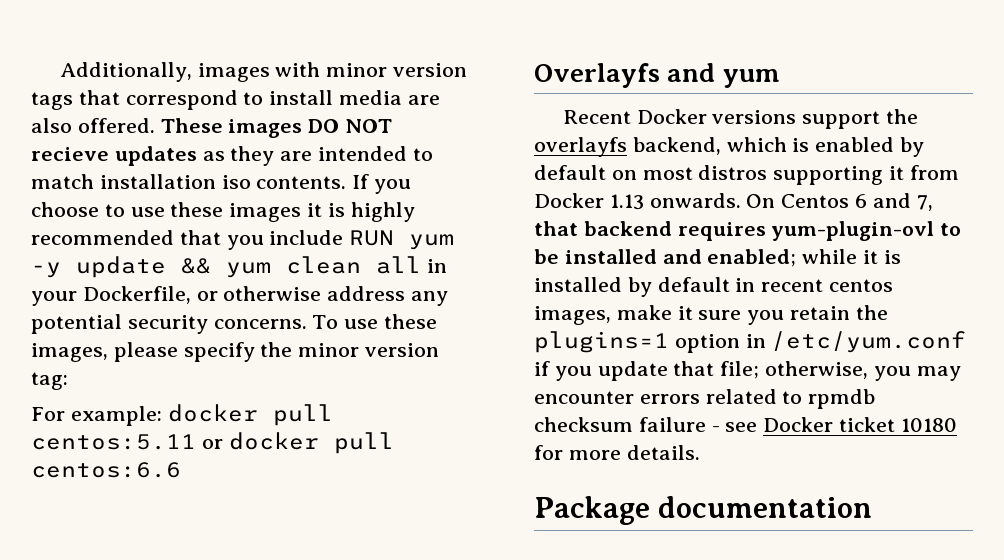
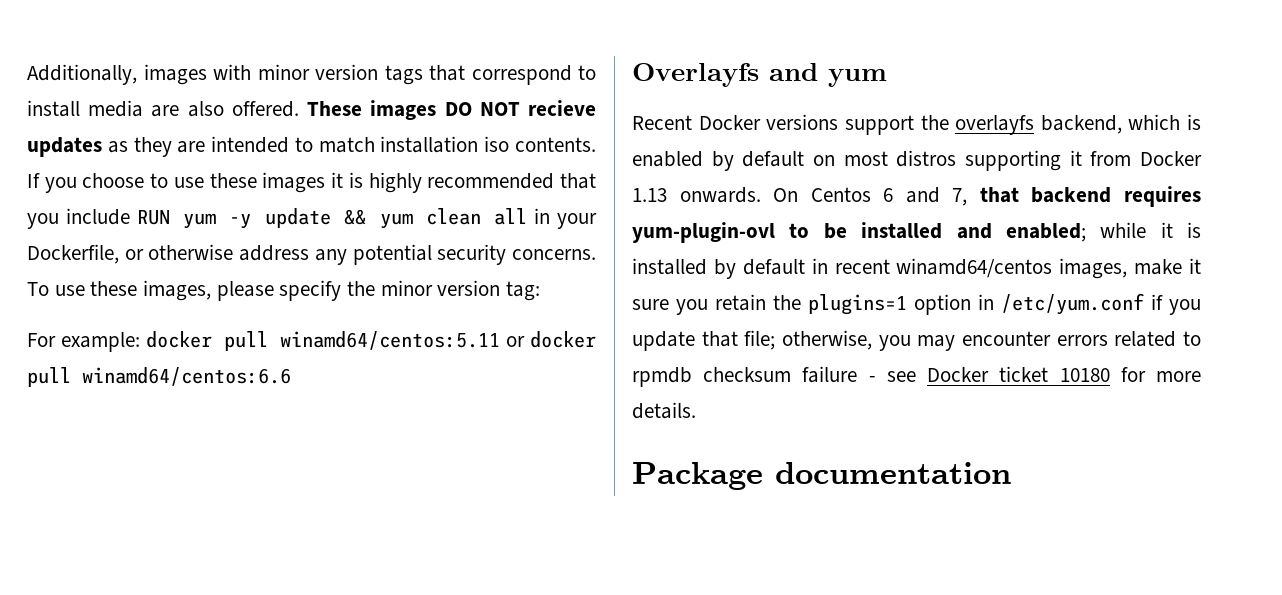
- For example: docker pull centos:5.11 or docker pull centos:6.6
+ For example: docker pull winamd64/centos:5.11 or docker pull winamd64/centos:6.6
- On Centos 6 and 7, that backend requires yum-plugin-ovl to be installed and enabled; while it is installed by default in recent centos images, make it sure you retain the plugins=1 option in /etc/yum.conf if you update that file; otherwise, you may encounter errors related to rpmdb checksum failure - see Docker ticket 10180 for more details.
+ On Centos 6 and 7, that backend requires yum-plugin-ovl to be installed and enabled; while it is installed by default in recent winamd64/centos images, make it sure you retain the plugins=1 option in /etc/yum.conf if you update that file; otherwise, you may encounter errors related to rpmdb checksum failure - see Docker ticket 10180 for more details.

